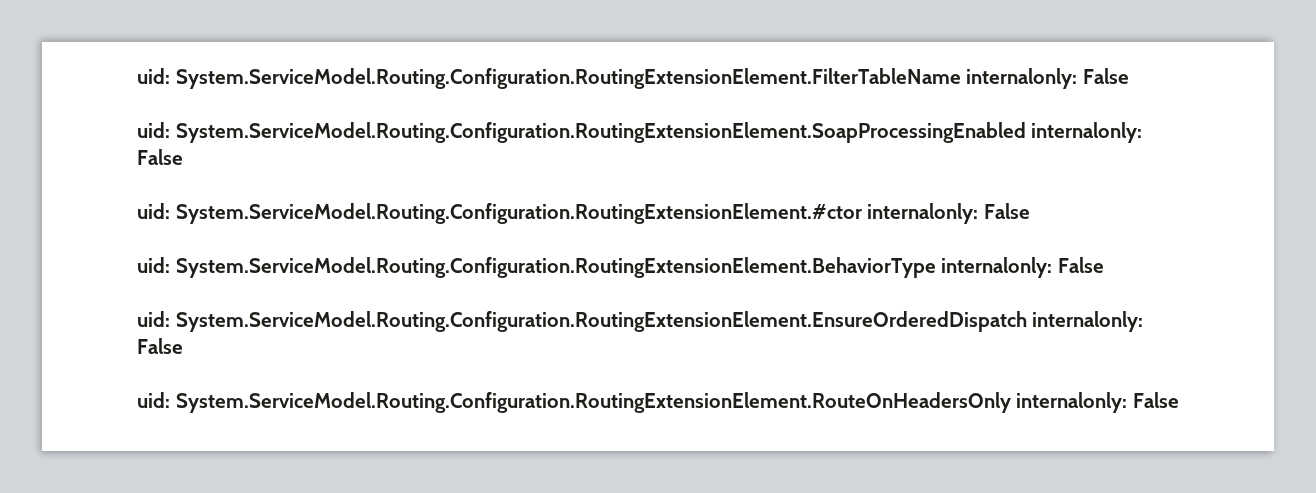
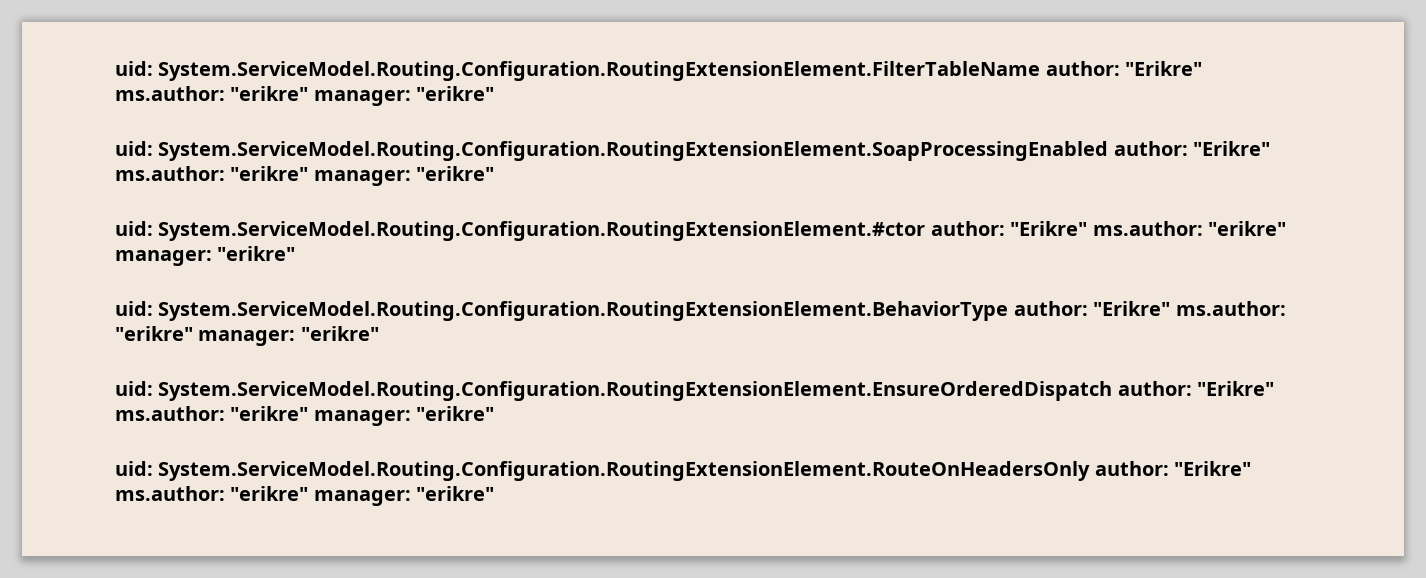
- uid: System.ServiceModel.Routing.Configuration.RoutingExtensionElement.FilterTableName internalonly: False
- uid: System.ServiceModel.Routing.Configuration.RoutingExtensionElement.SoapProcessingEnabled internalonly: False
- uid: System.ServiceModel.Routing.Configuration.RoutingExtensionElement.#ctor internalonly: False
- uid: System.ServiceModel.Routing.Configuration.RoutingExtensionElement.BehaviorType internalonly: False
- uid: System.ServiceModel.Routing.Configuration.RoutingExtensionElement.EnsureOrderedDispatch internalonly: False
- uid: System.ServiceModel.Routing.Configuration.RoutingExtensionElement.RouteOnHeadersOnly internalonly: False
+ uid: System.ServiceModel.Routing.Configuration.RoutingExtensionElement.FilterTableName author: "Erikre" ms.author: "erikre" manager: "erikre"
+ uid: System.ServiceModel.Routing.Configuration.RoutingExtensionElement.SoapProcessingEnabled author: "Erikre" ms.author: "erikre" manager: "erikre"
+ uid: System.ServiceModel.Routing.Configuration.RoutingExtensionElement.#ctor author: "Erikre" ms.author: "erikre" manager: "erikre"
+ uid: System.ServiceModel.Routing.Configuration.RoutingExtensionElement.BehaviorType author: "Erikre" ms.author: "erikre" manager: "erikre"
+ uid: System.ServiceModel.Routing.Configuration.RoutingExtensionElement.EnsureOrderedDispatch author: "Erikre" ms.author: "erikre" manager: "erikre"
+ uid: System.ServiceModel.Routing.Configuration.RoutingExtensionElement.RouteOnHeadersOnly author: "Erikre" ms.author: "erikre" manager: "erikre"

